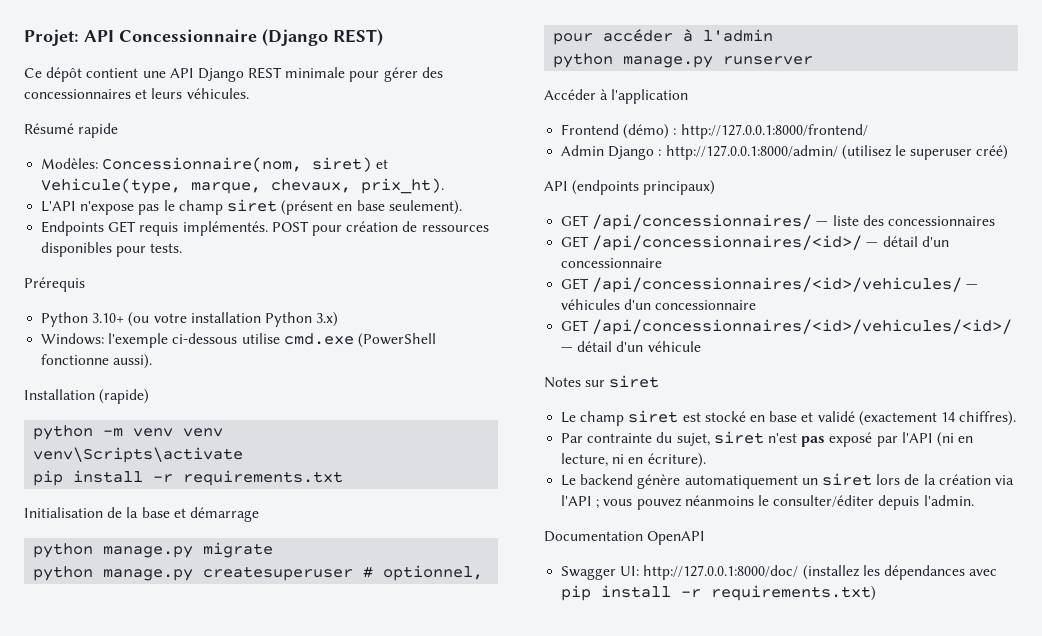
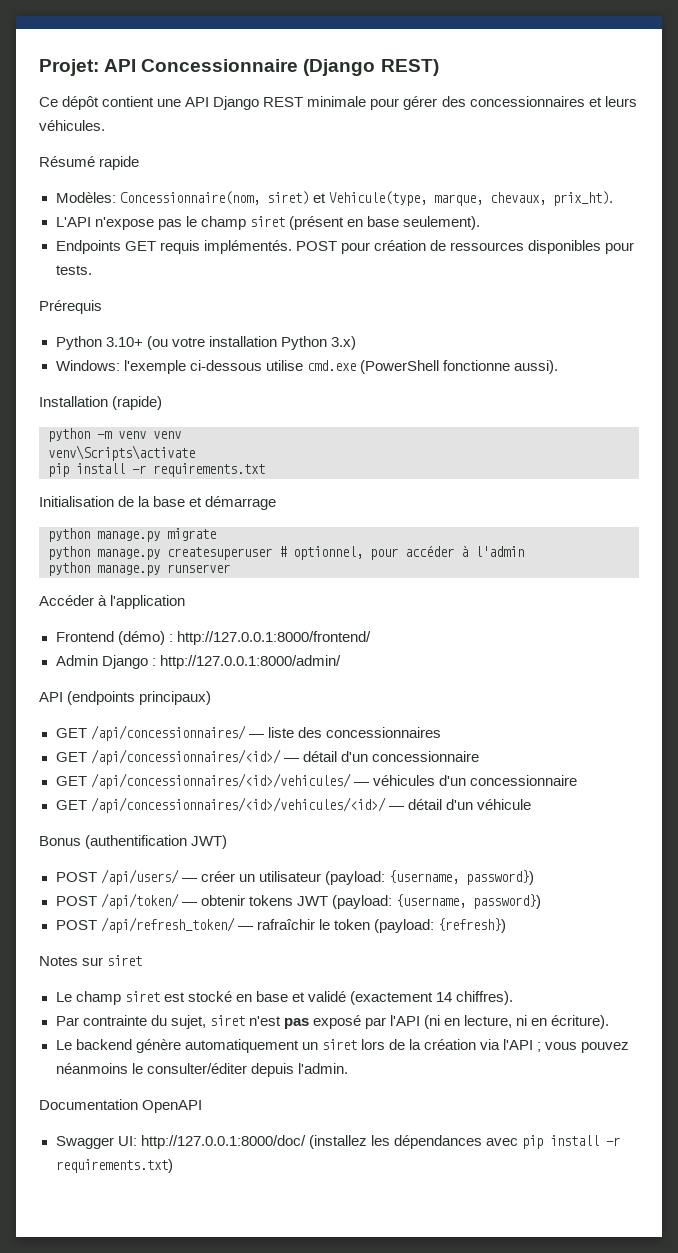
- Admin Django : http://127.0.0.1:8000/admin/ (utilisez le superuser créé)
+ Admin Django : http://127.0.0.1:8000/admin/
+ Bonus (authentification JWT)
+ POST /api/users/ — créer un utilisateur (payload: {username, password})
+ POST /api/token/ — obtenir tokens JWT (payload: {username, password})
+ POST /api/refresh_token/ — rafraîchir le token (payload: {refresh})

